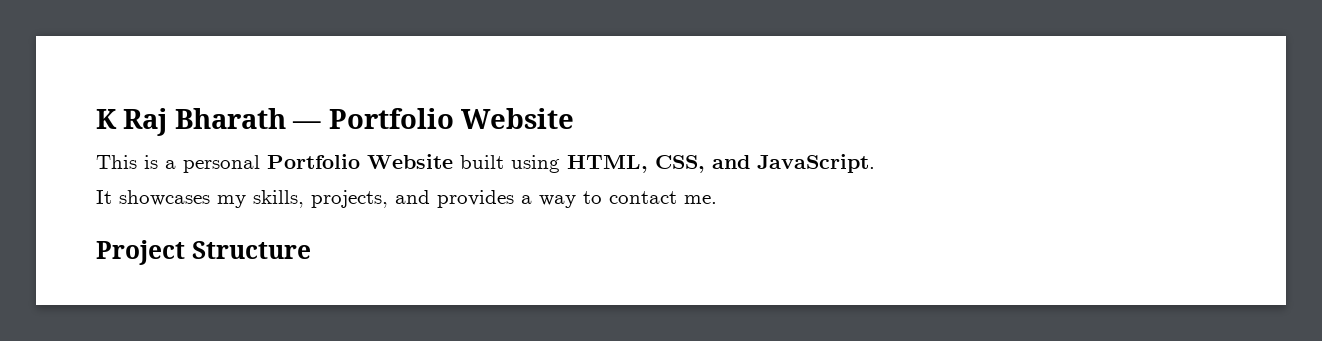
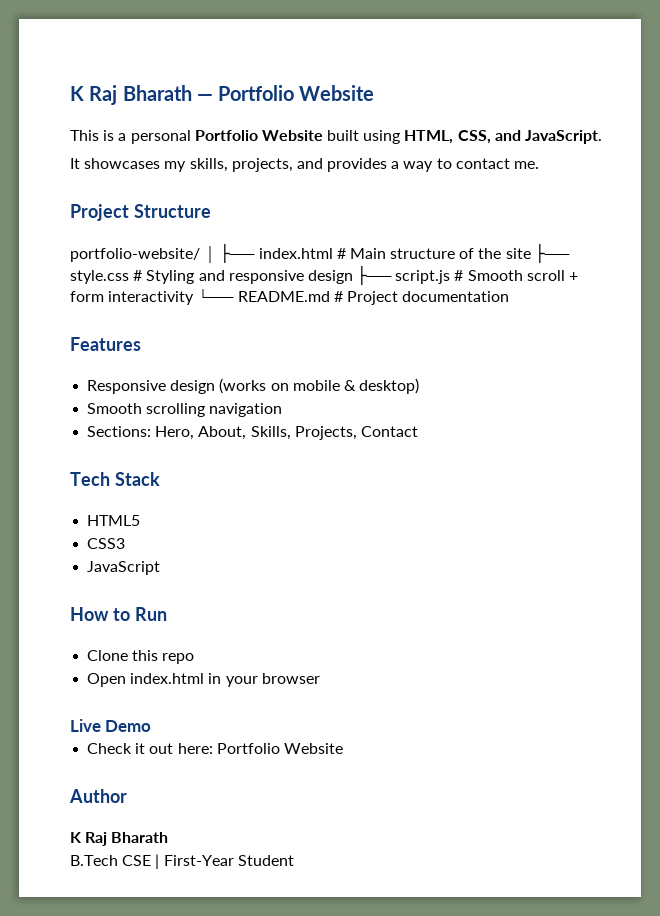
+ portfolio-website/ │ ├── index.html # Main structure of the site ├── style.css # Styling and responsive design ├── script.js # Smooth scroll + form interactivity └── README.md # Project documentation
+ Features
+ Responsive design (works on mobile & desktop)
+ Smooth scrolling navigation
+ Sections: Hero, About, Skills, Projects, Contact
+ Tech Stack
+ HTML5
+ CSS3
+ JavaScript
+ How to Run
+ Clone this repo
+ Open index.html in your browser
+ Live Demo
+ Check it out here: Portfolio Website
+ Author
+ K Raj Bharath
+ B.Tech CSE | First-Year Student

